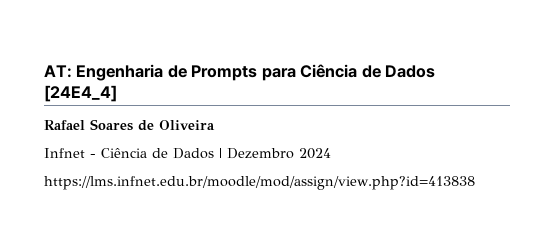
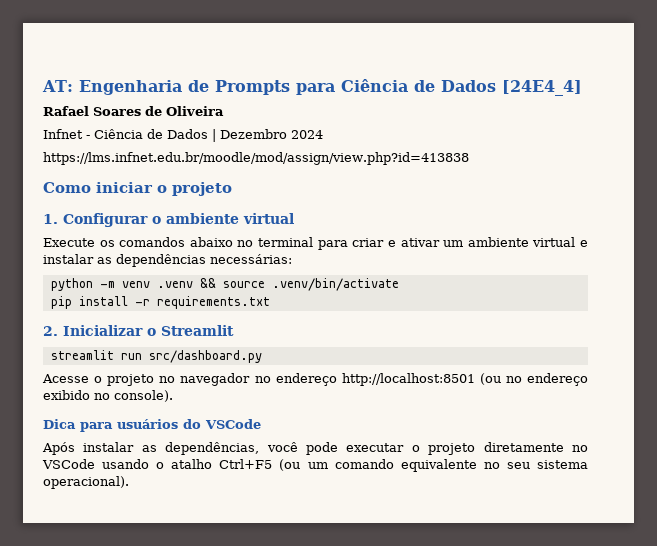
+ Como iniciar o projeto
+ 1. Configurar o ambiente virtual
+ Execute os comandos abaixo no terminal para criar e ativar um ambiente virtual e instalar as dependências necessárias:
+ python -m venv .venv && source .venv/bin/activate
+ pip install -r requirements.txt
+ 2. Inicializar o Streamlit
+ streamlit run src/dashboard.py
+ Acesse o projeto no navegador no endereço http://localhost:8501 (ou no endereço exibido no console).
+ Dica para usuários do VSCode
+ Após instalar as dependências, você pode executar o projeto diretamente no VSCode usando o atalho Ctrl+F5 (ou um comando equivalente no seu sistema operacional).

